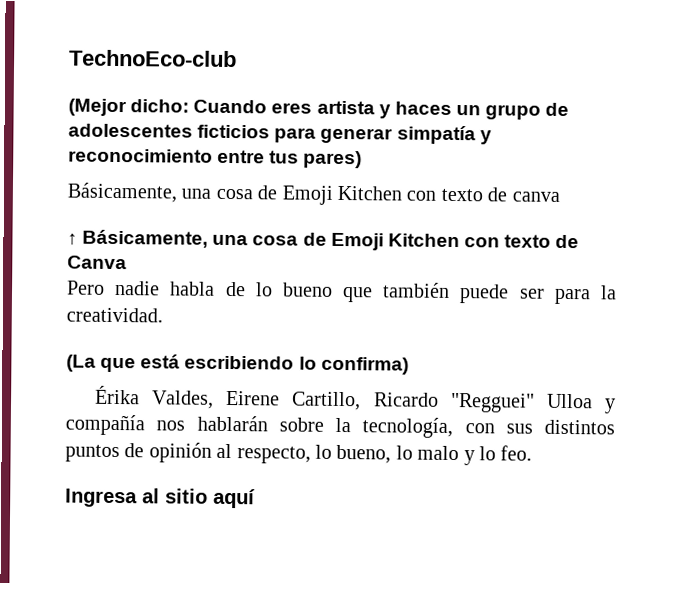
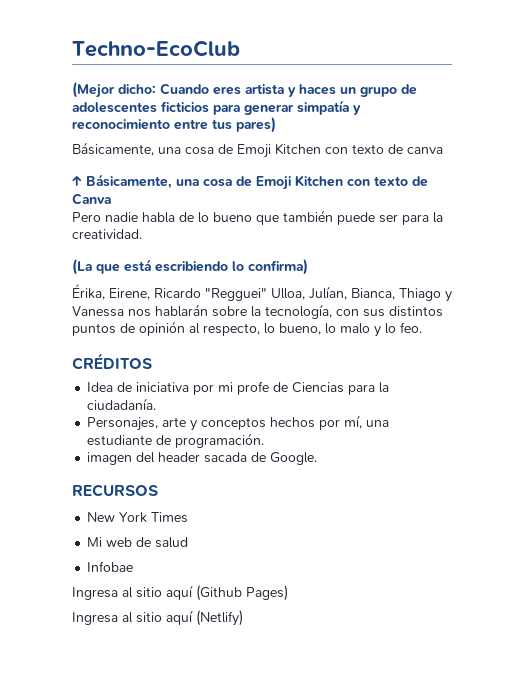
- TechnoEco-club
+ Techno-EcoClub
- Érika Valdes, Eirene Cartillo, Ricardo "Regguei" Ulloa y compañía nos hablarán sobre la tecnología, con sus distintos puntos de opinión al respecto, lo bueno, lo malo y lo feo.
+ Érika, Eirene, Ricardo "Regguei" Ulloa, Julían, Bianca, Thiago y Vanessa nos hablarán sobre la tecnología, con sus distintos puntos de opinión al respecto, lo bueno, lo malo y lo feo.
- Ingresa al sitio aquí
+ CRÉDITOS
+ Idea de iniciativa por mi profe de Ciencias para la ciudadanía.
+ Personajes, arte y conceptos hechos por mí, una estudiante de programación.
+ imagen del header sacada de Google.
+ RECURSOS
+ New York Times
+ Mi web de salud
+ Infobae
+ Ingresa al sitio aquí (Github Pages)
+ Ingresa al sitio aquí (Netlify)

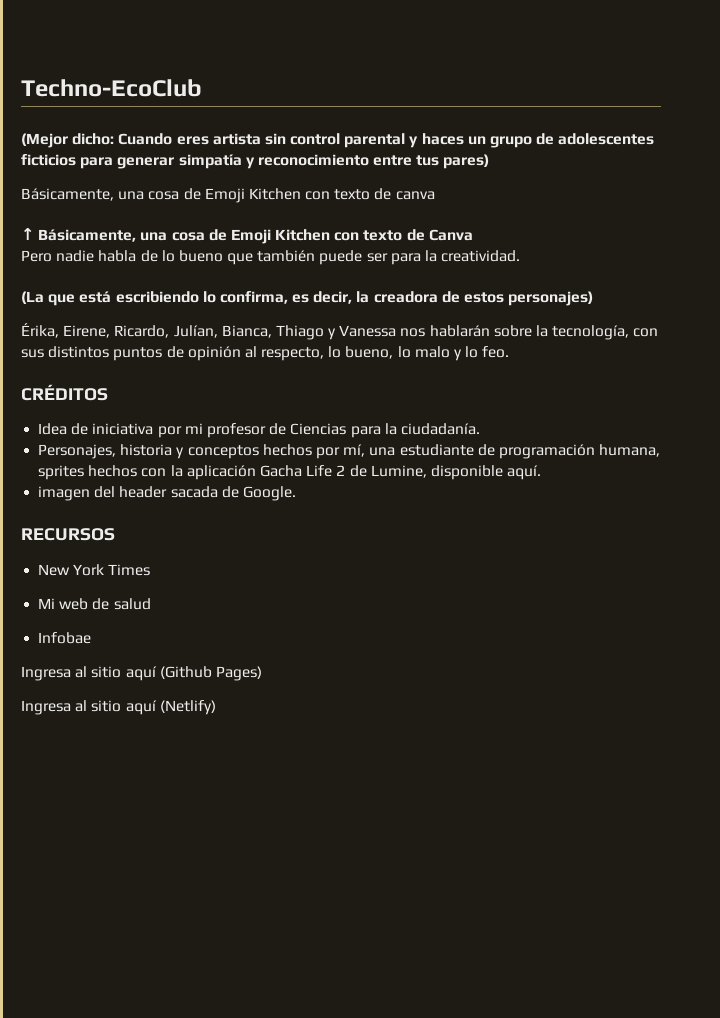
- (Mejor dicho: Cuando eres artista y haces un grupo de adolescentes ficticios para generar simpatía y reconocimiento entre tus pares)
+ (Mejor dicho: Cuando eres artista sin control parental y haces un grupo de adolescentes ficticios para generar simpatía y reconocimiento entre tus pares)
- (La que está escribiendo lo confirma)
+ (La que está escribiendo lo confirma, es decir, la creadora de estos personajes)
- Érika, Eirene, Ricardo "Regguei" Ulloa, Julían, Bianca, Thiago y Vanessa nos hablarán sobre la tecnología, con sus distintos puntos de opinión al respecto, lo bueno, lo malo y lo feo.
+ Érika, Eirene, Ricardo, Julían, Bianca, Thiago y Vanessa nos hablarán sobre la tecnología, con sus distintos puntos de opinión al respecto, lo bueno, lo malo y lo feo.
- Idea de iniciativa por mi profe de Ciencias para la ciudadanía.
+ Idea de iniciativa por mi profesor de Ciencias para la ciudadanía.
- Personajes, arte y conceptos hechos por mí, una estudiante de programación.
+ Personajes, historia y conceptos hechos por mí, una estudiante de programación humana, sprites hechos con la aplicación Gacha Life 2 de Lumine, disponible aquí.

